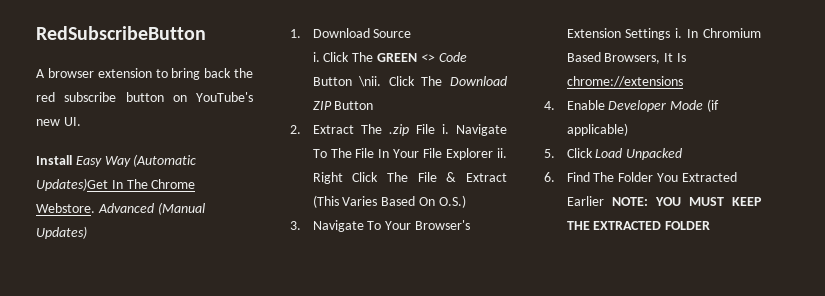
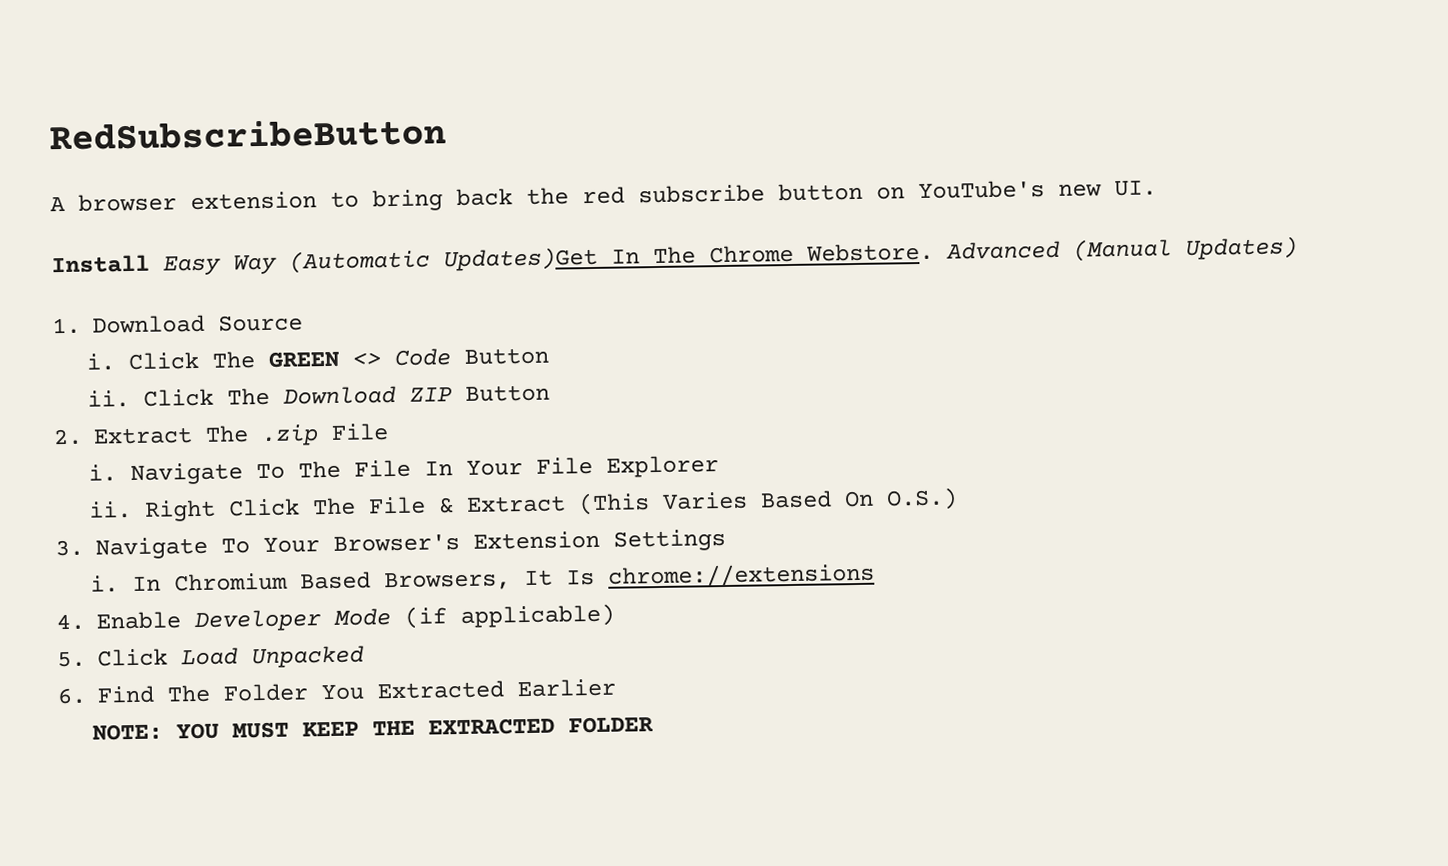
- Click The GREEN <> Code Button \nii.
+ Click The GREEN <> Code Button
+ ii.
- 2. Extract The .zip File i.
+ 2. Extract The .zip File
+ i.
- Navigate To The File In Your File Explorer ii.
+ Navigate To The File In Your File Explorer
+ ii.
- 3. Navigate To Your Browser's Extension Settings i.
+ 3. Navigate To Your Browser's Extension Settings
+ i.
- 6. Find The Folder You Extracted Earlier NOTE: YOU MUST KEEP THE EXTRACTED FOLDER
+ 6. Find The Folder You Extracted Earlier
+ NOTE: YOU MUST KEEP THE EXTRACTED FOLDER

